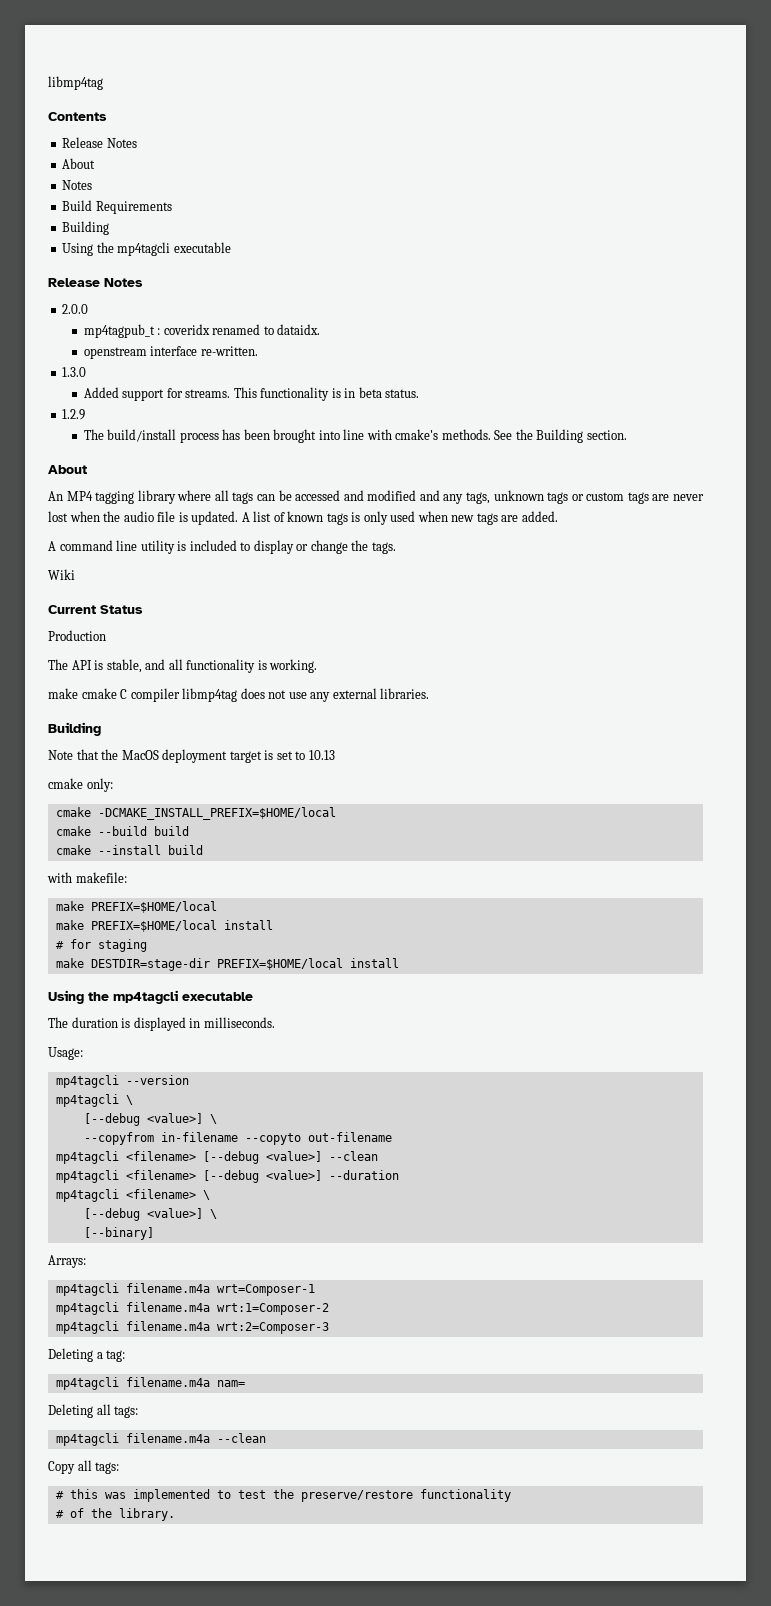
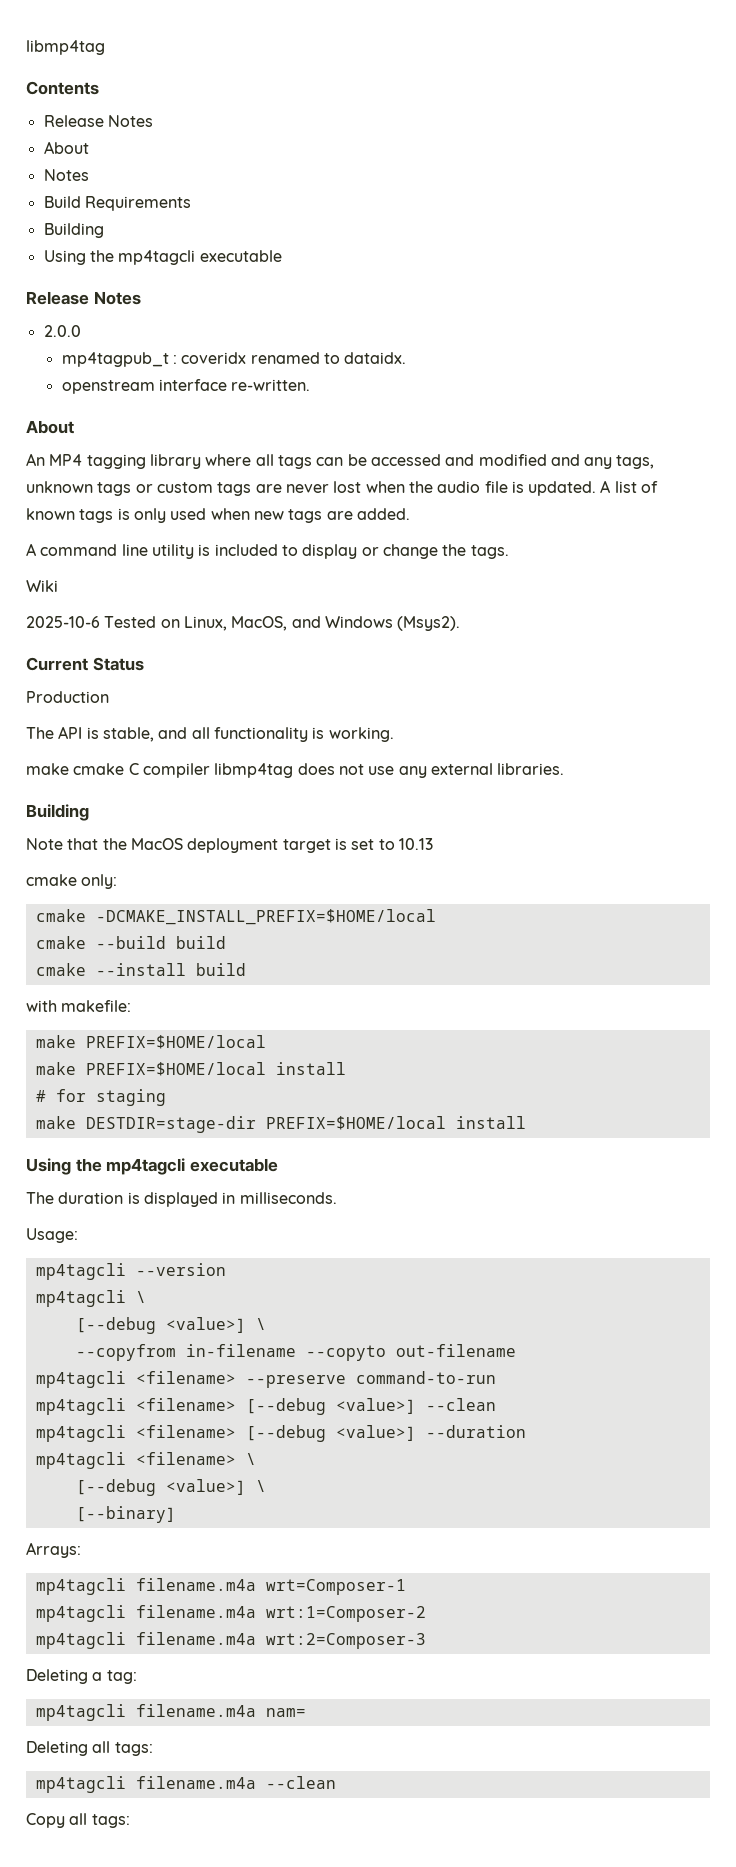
- 1.3.0
- Added support for streams. This functionality is in beta status.
- 1.2.9
- The build/install process has been brought into line with cmake's methods. See the Building section.
+ 2025-10-6 Tested on Linux, MacOS, and Windows (Msys2).
+ mp4tagcli <filename> --preserve command-to-run
- # this was implemented to test the preserve/restore functionality
- # of the library.

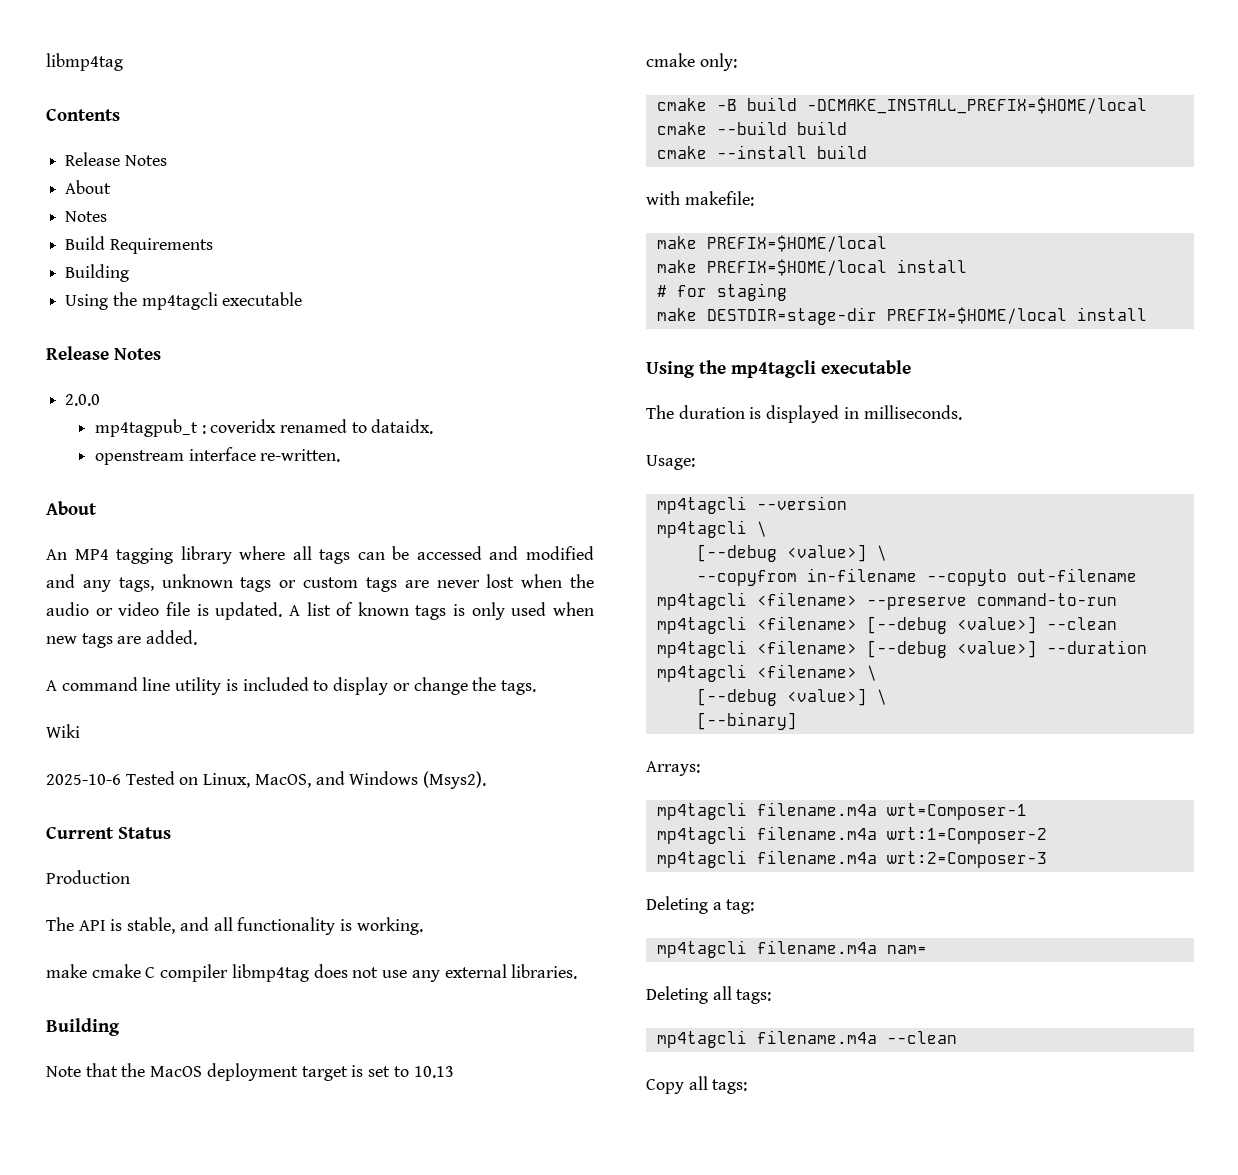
- An MP4 tagging library where all tags can be accessed and modified and any tags, unknown tags or custom tags are never lost when the audio file is updated.
+ An MP4 tagging library where all tags can be accessed and modified and any tags, unknown tags or custom tags are never lost when the audio or video file is updated.
- cmake -DCMAKE_INSTALL_PREFIX=$HOME/local
+ cmake -B build -DCMAKE_INSTALL_PREFIX=$HOME/local

